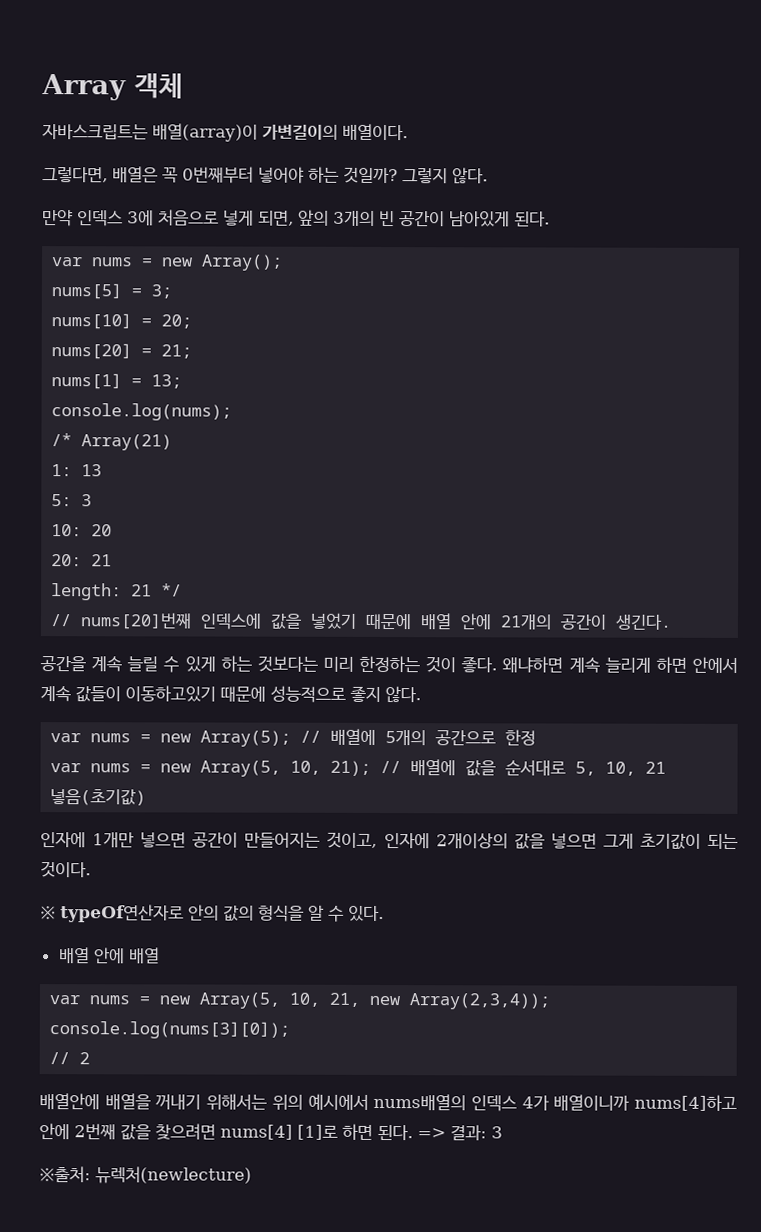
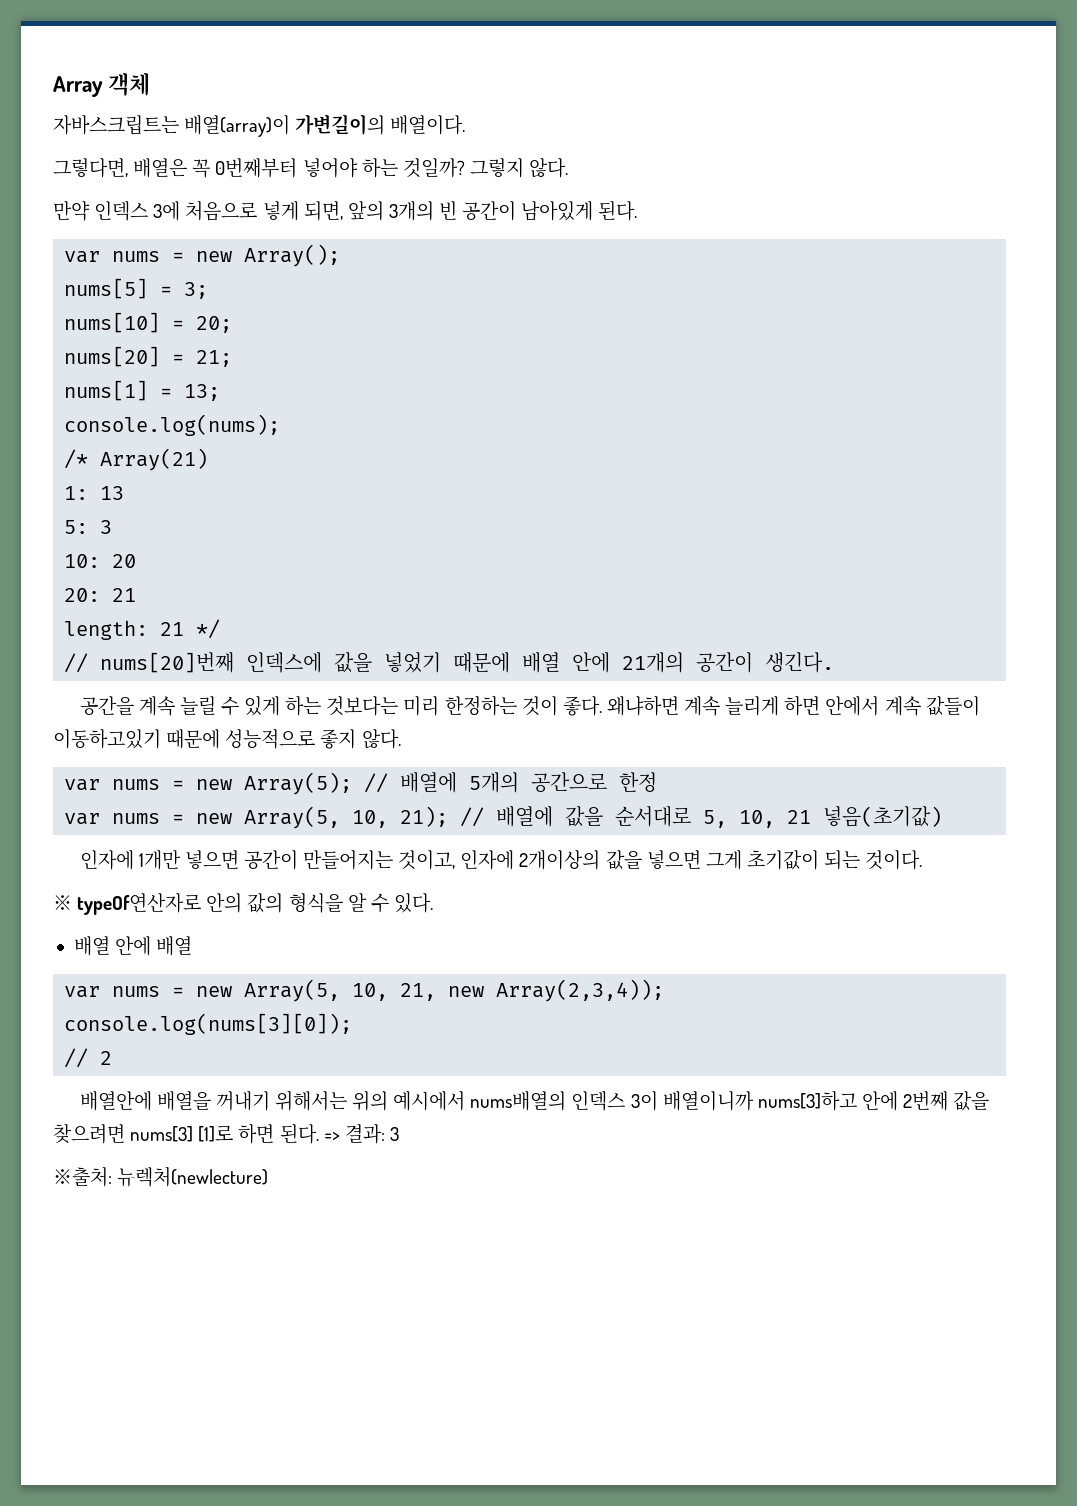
- 배열안에 배열을 꺼내기 위해서는 위의 예시에서 nums배열의 인덱스 4가 배열이니까 nums[4]하고 안에 2번째 값을 찾으려면 nums[4] [1]로 하면 된다.
+ 배열안에 배열을 꺼내기 위해서는 위의 예시에서 nums배열의 인덱스 3이 배열이니까 nums[3]하고 안에 2번째 값을 찾으려면 nums[3] [1]로 하면 된다.

